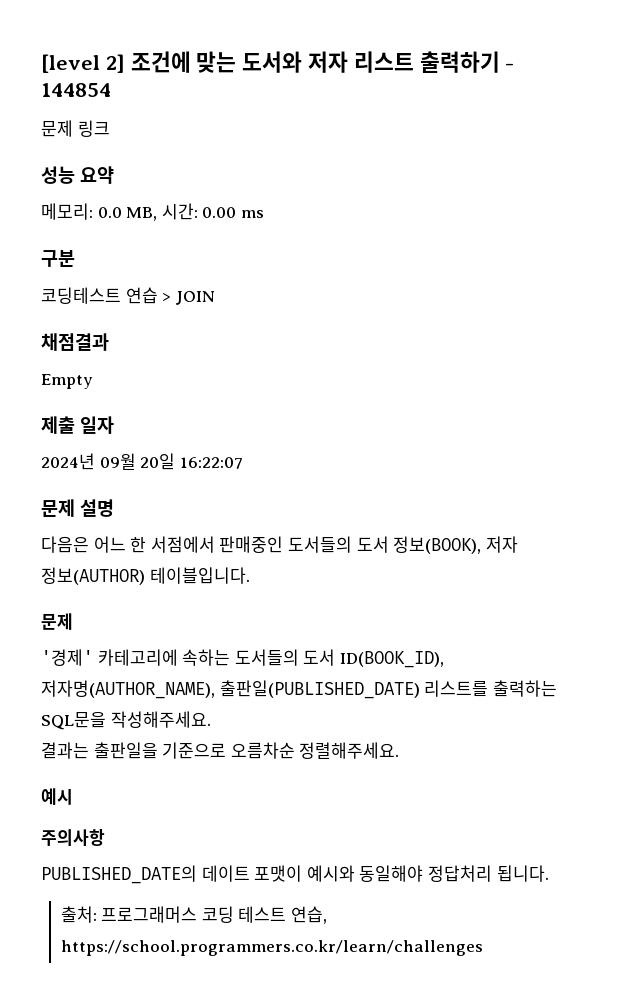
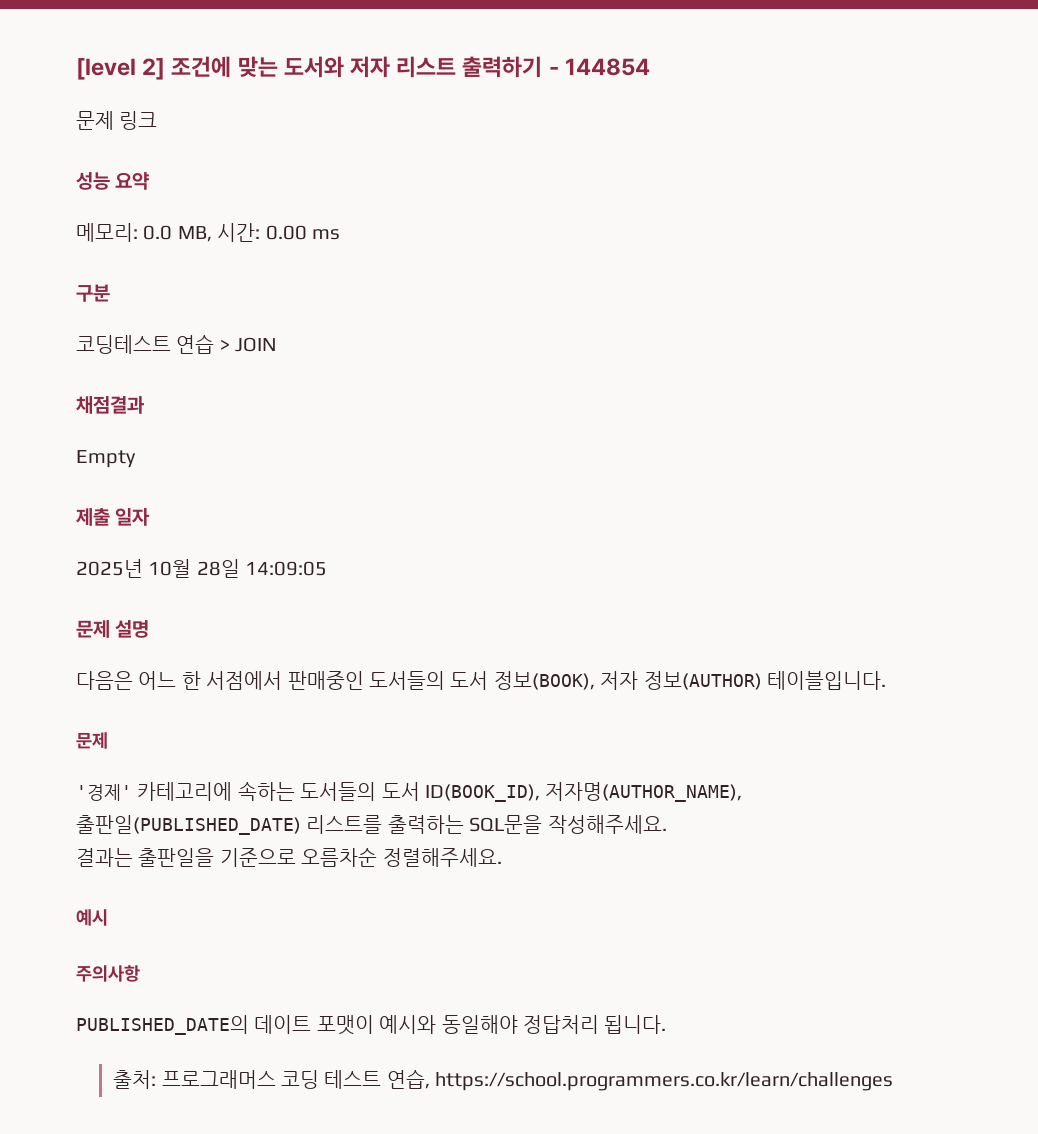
- 2024년 09월 20일 16:22:07
+ 2025년 10월 28일 14:09:05

